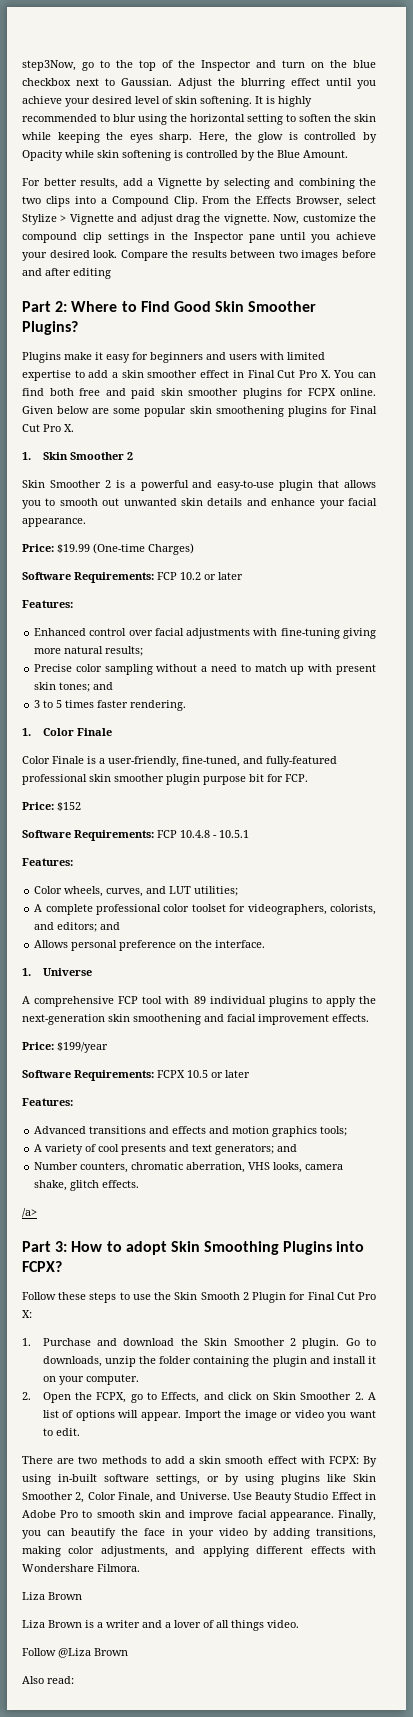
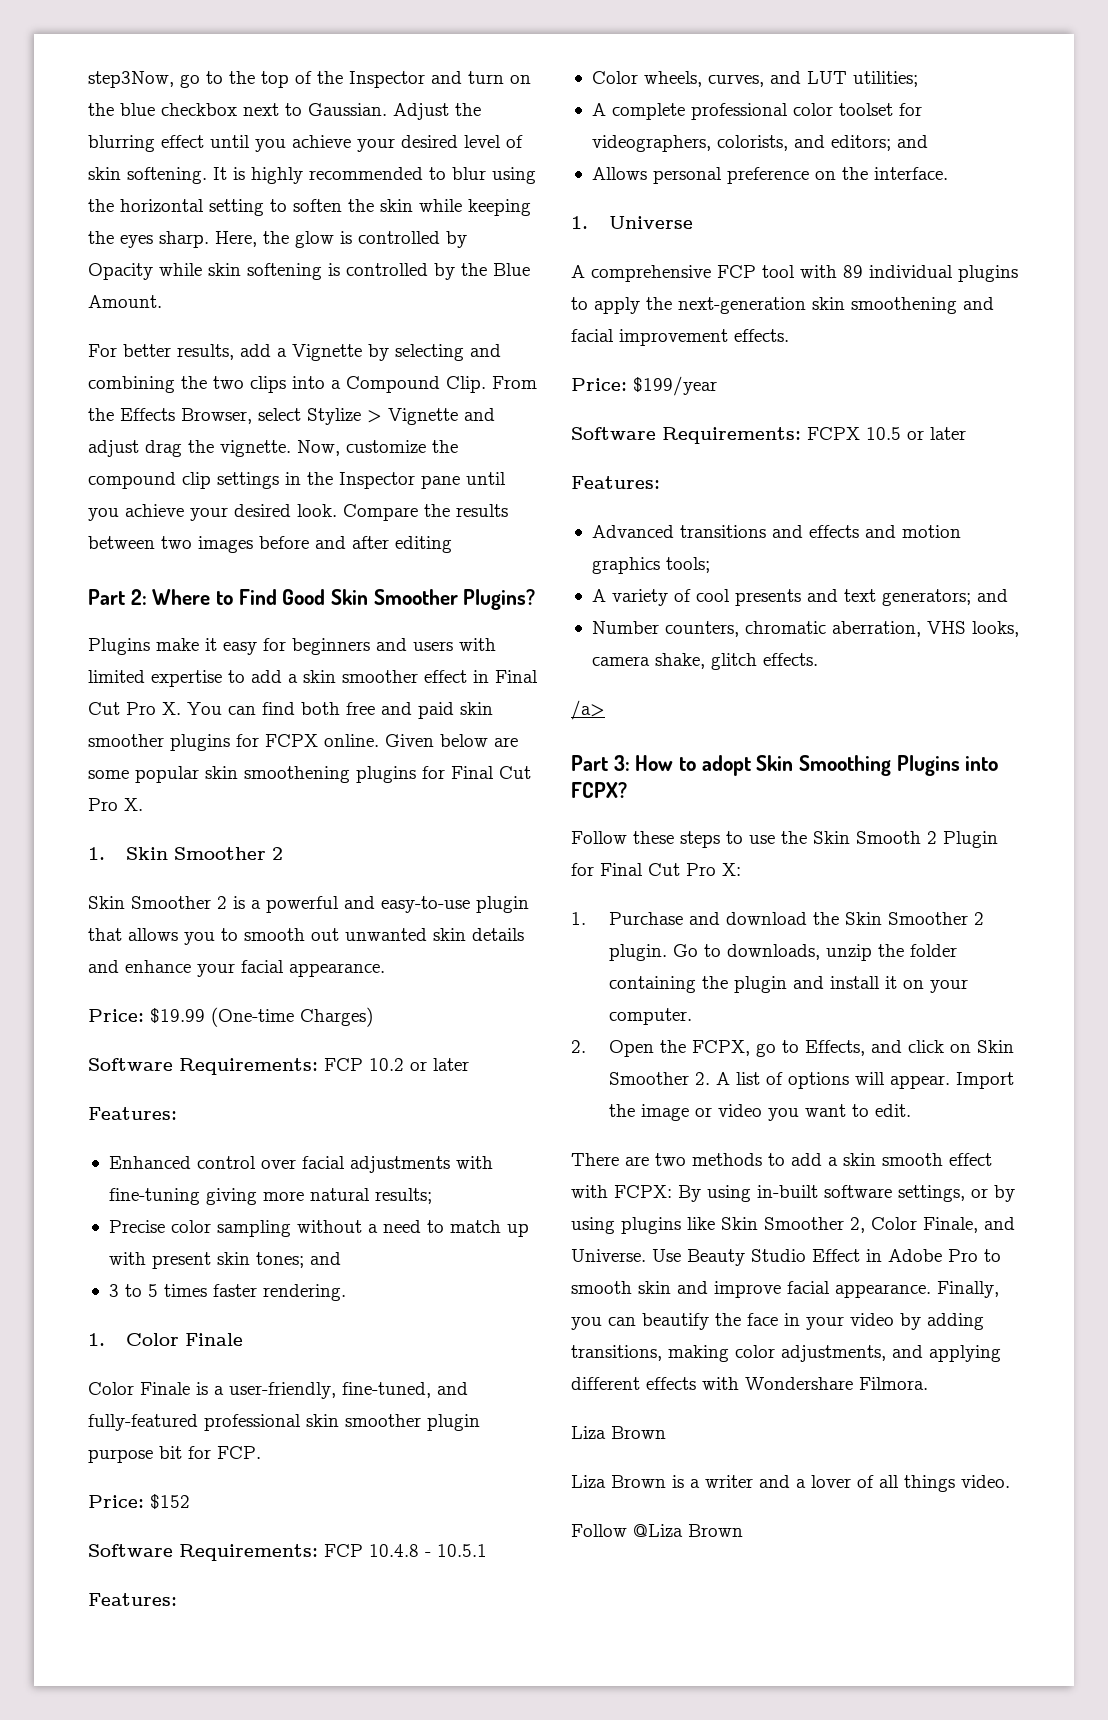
- Also read:

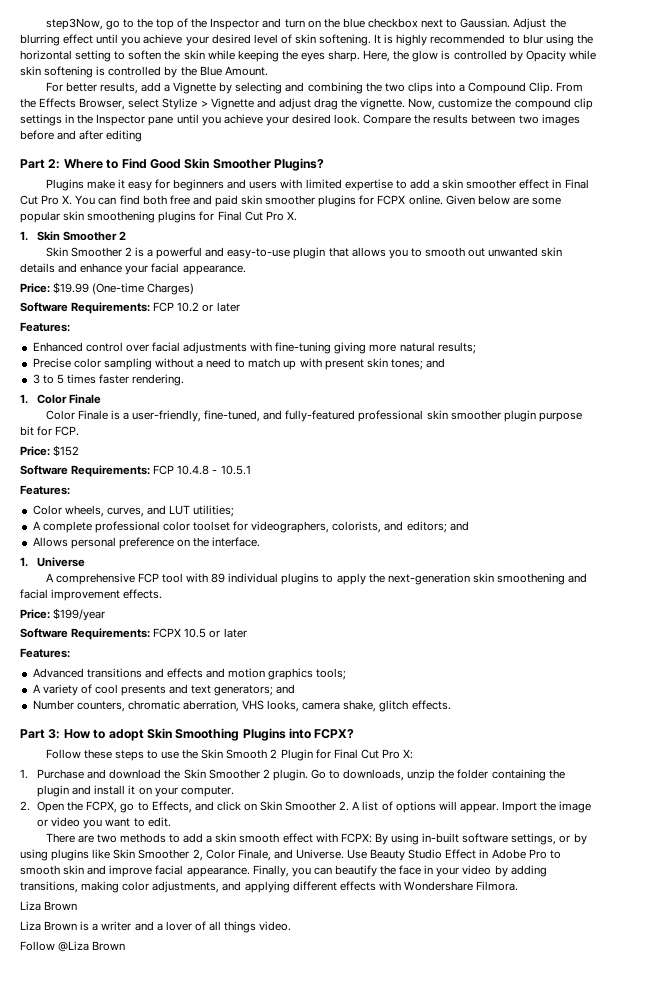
- /a>

